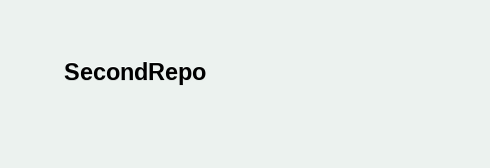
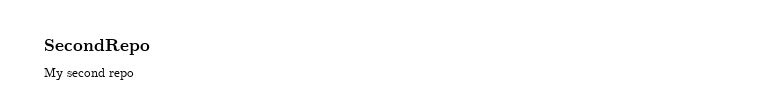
+ My second repo

